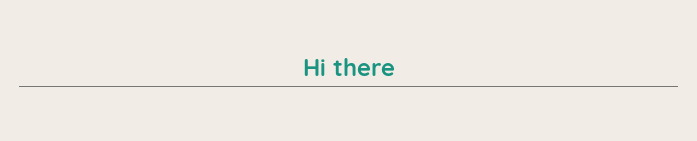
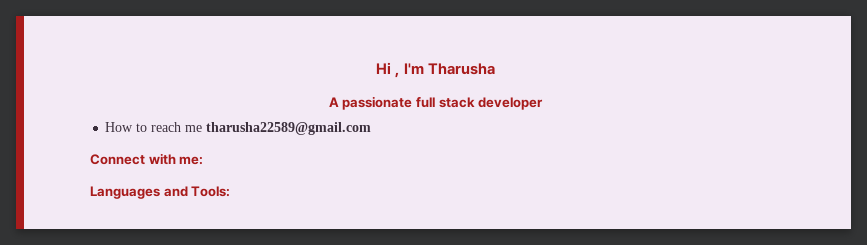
- Hi there
+ Hi , I'm Tharusha
+ A passionate full stack developer
+ How to reach me tharusha22589@gmail.com
+ Connect with me:
+ Languages and Tools:

